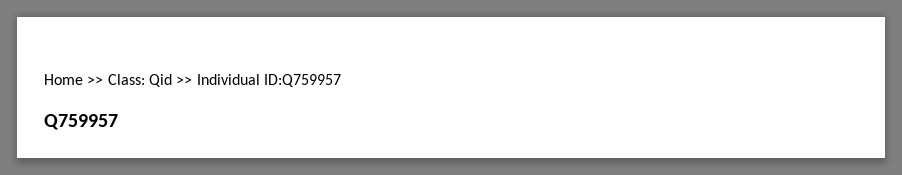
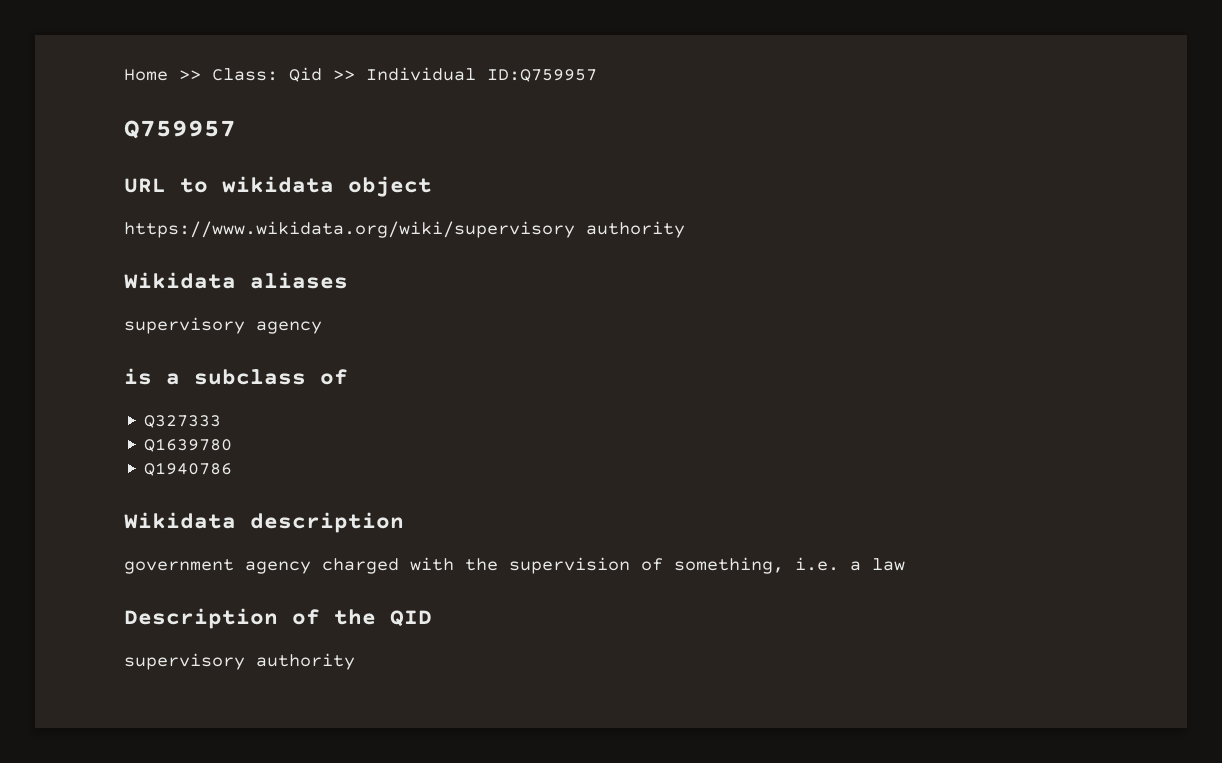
+ URL to wikidata object
+ https://www.wikidata.org/wiki/supervisory authority
+ Wikidata aliases
+ supervisory agency
+ is a subclass of
+ Q327333
+ Q1639780
+ Q1940786
+ Wikidata description
+ government agency charged with the supervision of something, i.e. a law
+ Description of the QID
+ supervisory authority

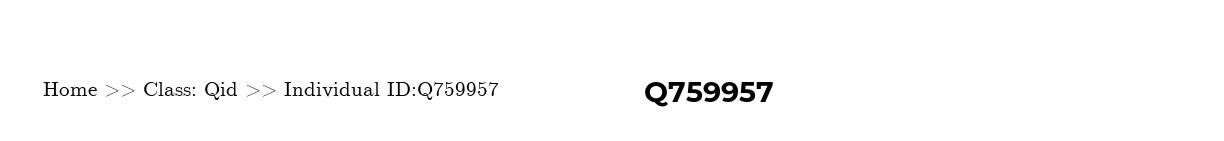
- URL to wikidata object
- https://www.wikidata.org/wiki/supervisory authority
- Wikidata aliases
- supervisory agency
- is a subclass of
- Q327333
- Q1639780
- Q1940786
- Wikidata description
- government agency charged with the supervision of something, i.e. a law
- Description of the QID
- supervisory authority

